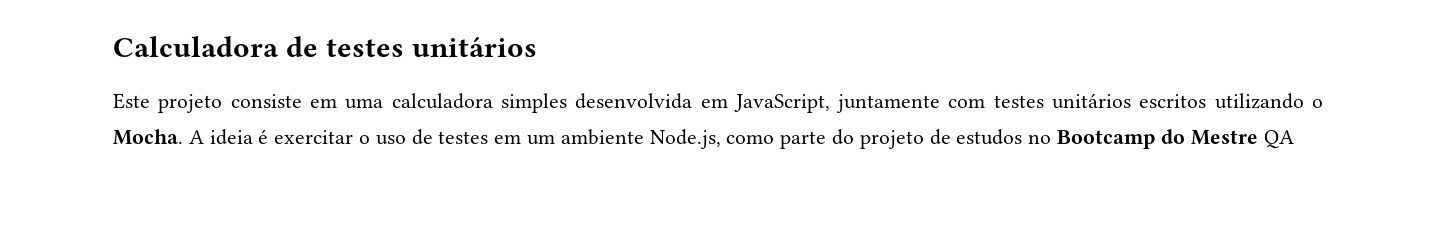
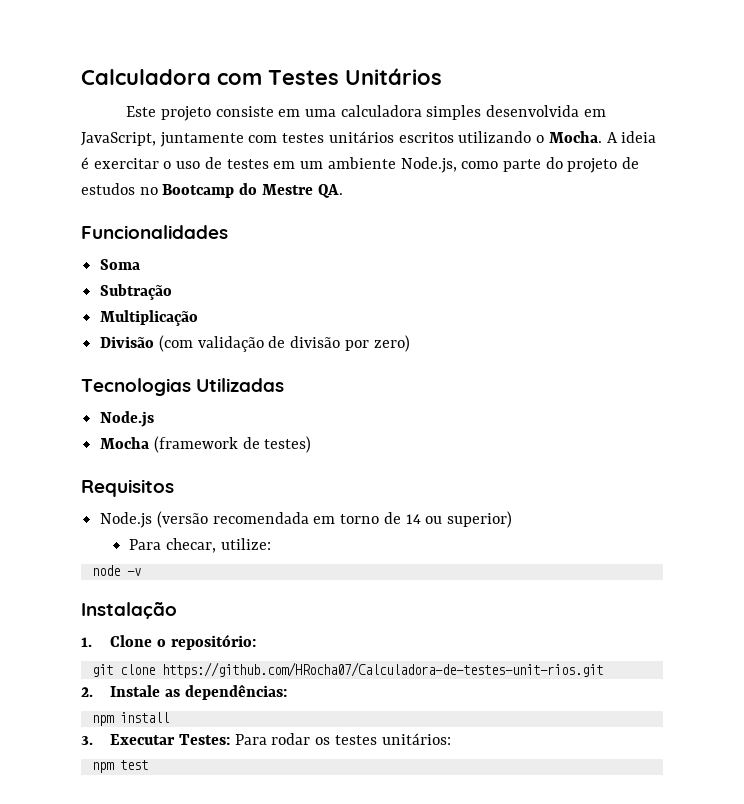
- Calculadora de testes unitários
+ Calculadora com Testes Unitários
- A ideia é exercitar o uso de testes em um ambiente Node.js, como parte do projeto de estudos no Bootcamp do Mestre QA
+ A ideia é exercitar o uso de testes em um ambiente Node.js, como parte do projeto de estudos no Bootcamp do Mestre QA.
+ Funcionalidades
+ Soma
+ Subtração
+ Multiplicação
+ Divisão (com validação de divisão por zero)
+ Tecnologias Utilizadas
+ Node.js
+ Mocha (framework de testes)
+ Requisitos
+ Node.js (versão recomendada em torno de 14 ou superior)
+ Para checar, utilize:
+ node -v
+ Instalação
+ 1. Clone o repositório:
+ git clone https://github.com/HRocha07/Calculadora-de-testes-unit-rios.git
+ 2. Instale as dependências:
+ npm install
+ 3. Executar Testes: Para rodar os testes unitários:
+ npm test

